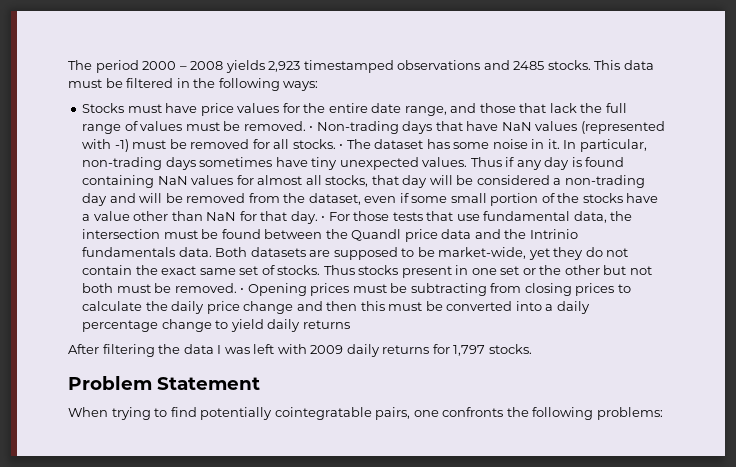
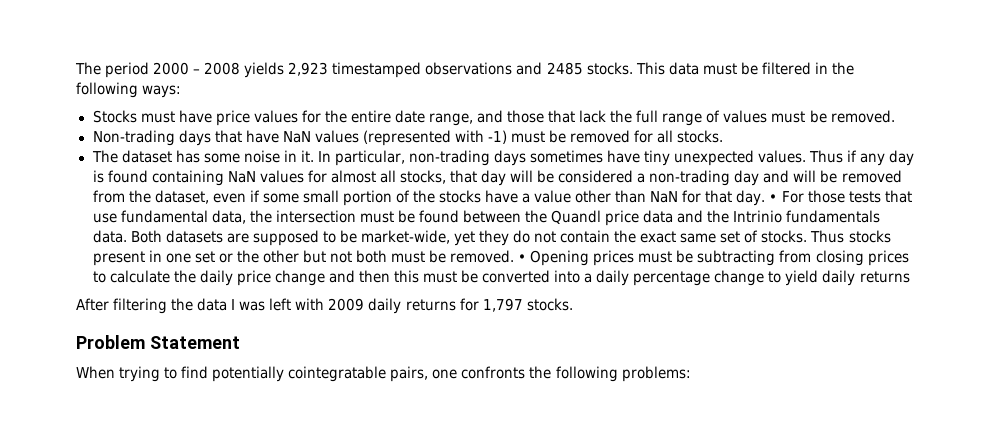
- Stocks must have price values for the entire date range, and those that lack the full range of values must be removed. • Non-trading days that have NaN values (represented with -1) must be removed for all stocks. • The dataset has some noise in it.
+ Stocks must have price values for the entire date range, and those that lack the full range of values must be removed.
+ Non-trading days that have NaN values (represented with -1) must be removed for all stocks.
+ The dataset has some noise in it.

